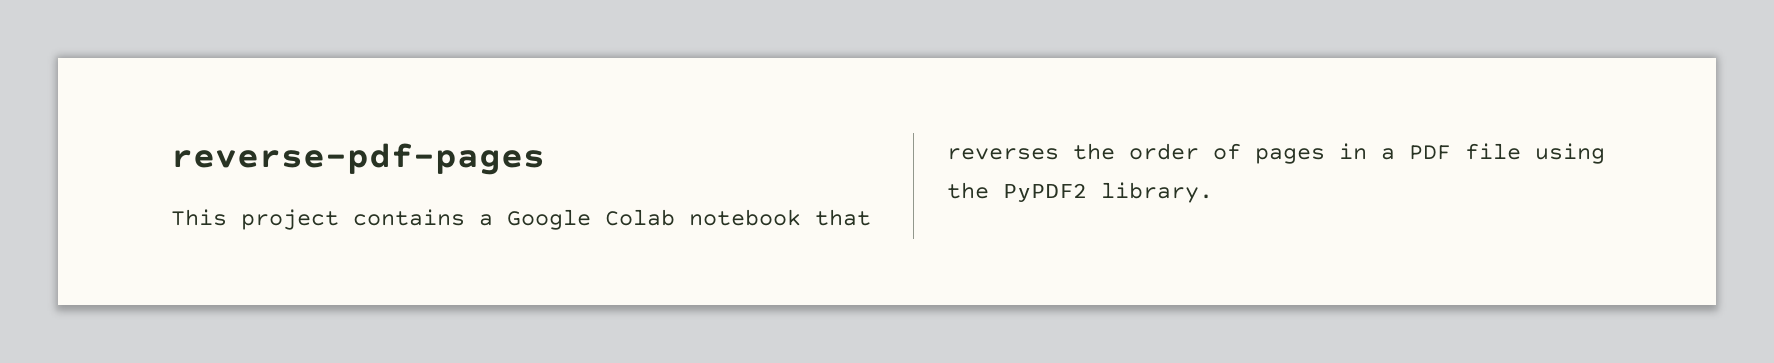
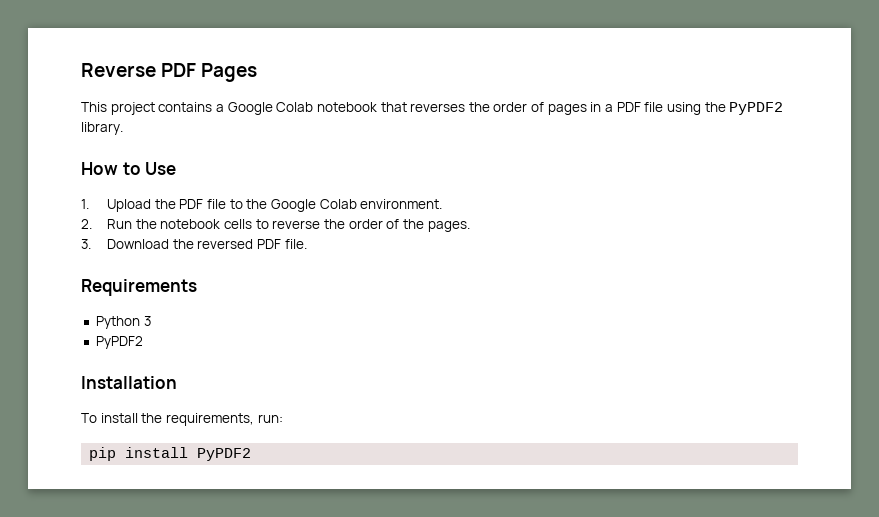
- reverse-pdf-pages
+ Reverse PDF Pages
+ How to Use
+ 1. Upload the PDF file to the Google Colab environment.
+ 2. Run the notebook cells to reverse the order of the pages.
+ 3. Download the reversed PDF file.
+ Requirements
+ Python 3
+ PyPDF2
+ Installation
+ To install the requirements, run:
+ pip install PyPDF2

